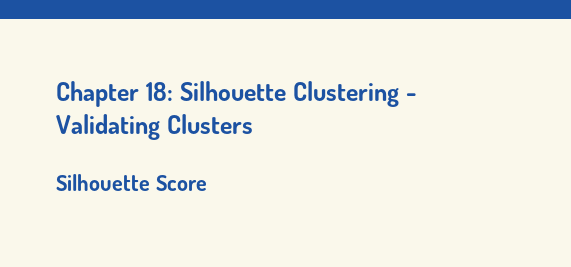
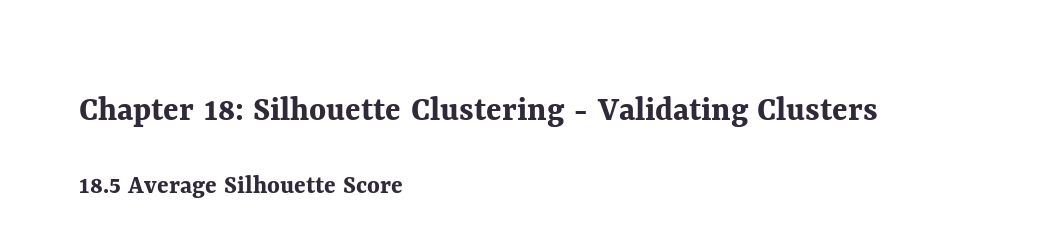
- Silhouette Score
+ 18.5 Average Silhouette Score

